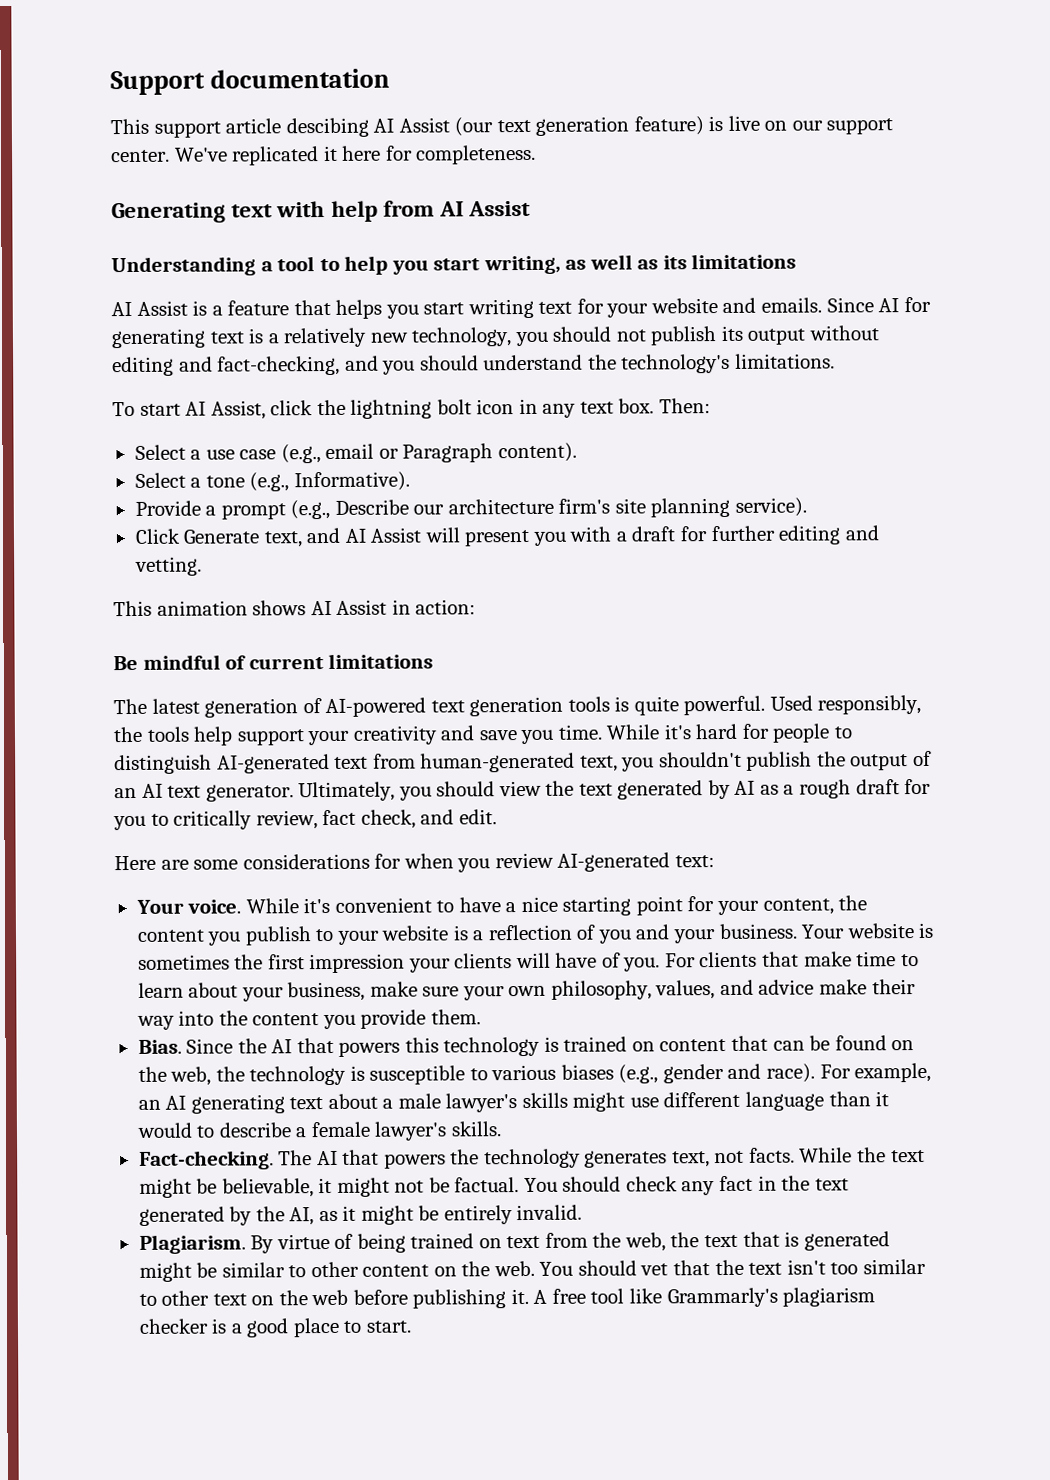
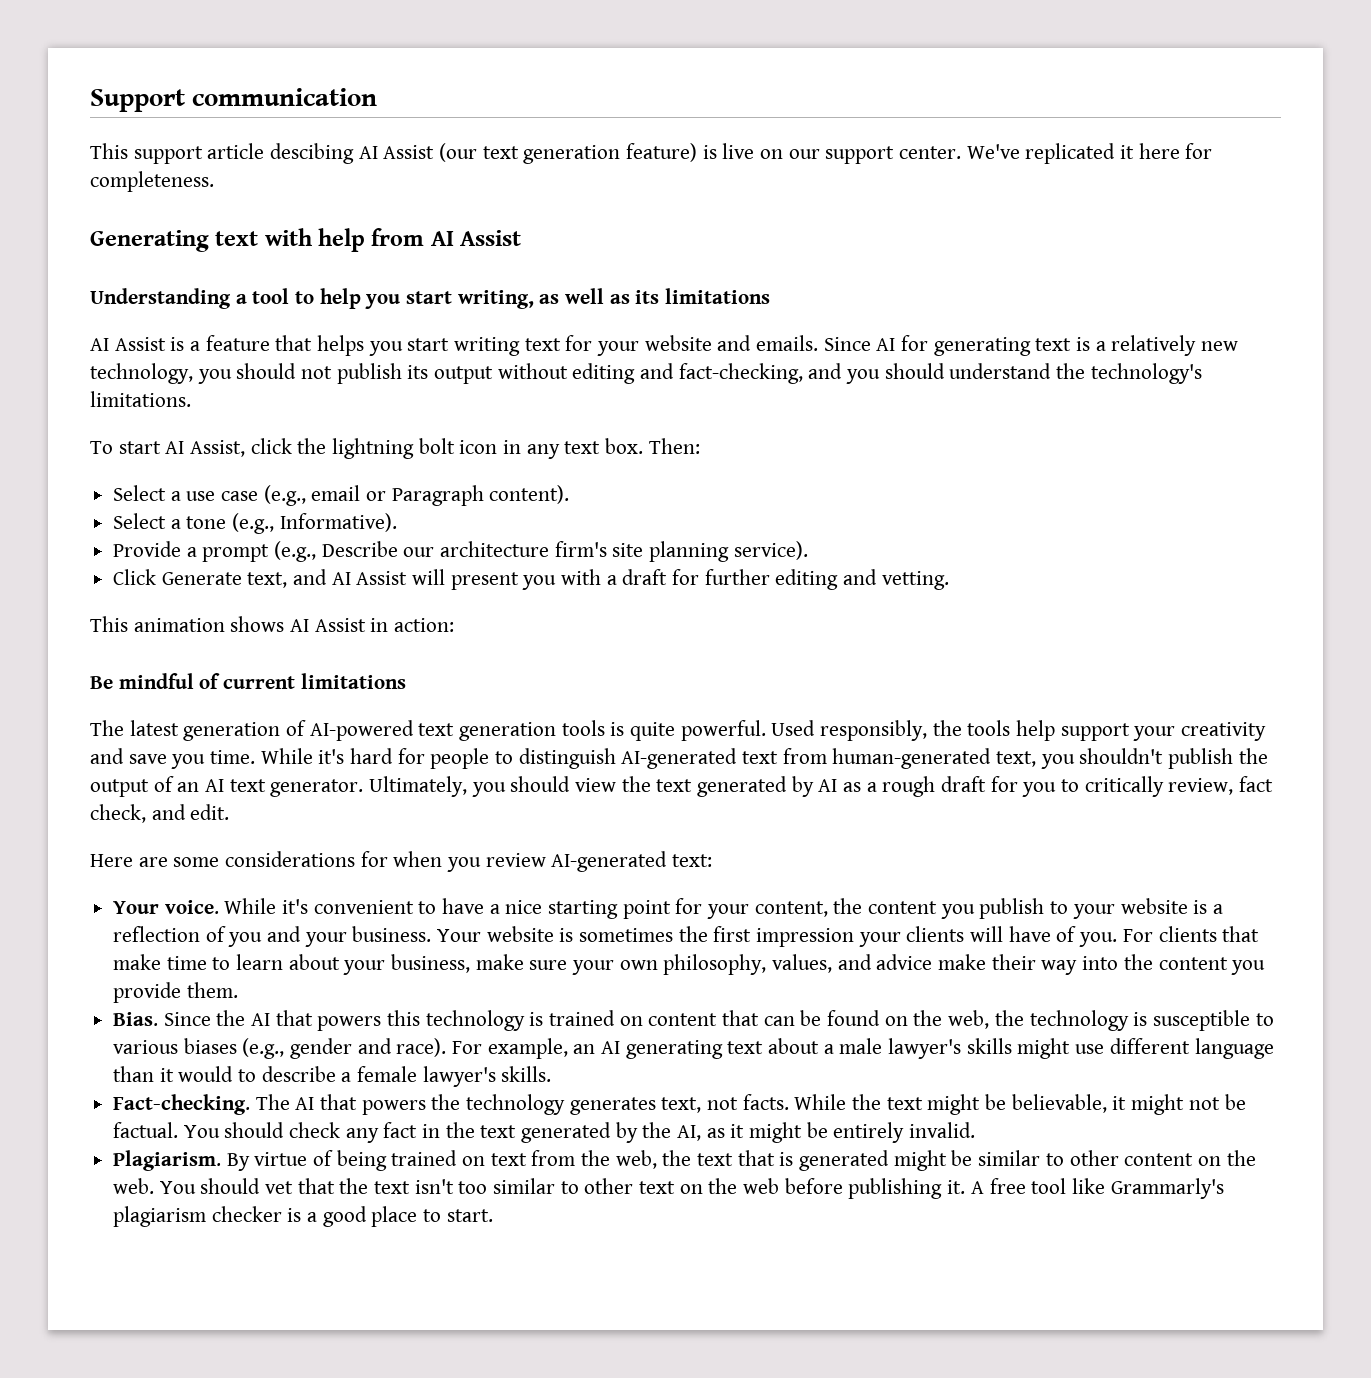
- Support documentation
+ Support communication

